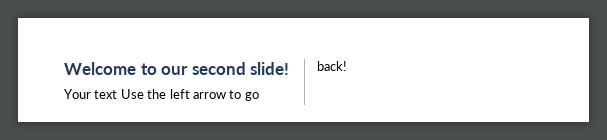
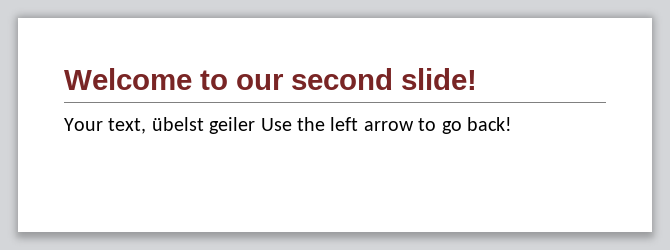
- Your text Use the left arrow to go back!
+ Your text, übelst geiler Use the left arrow to go back!

